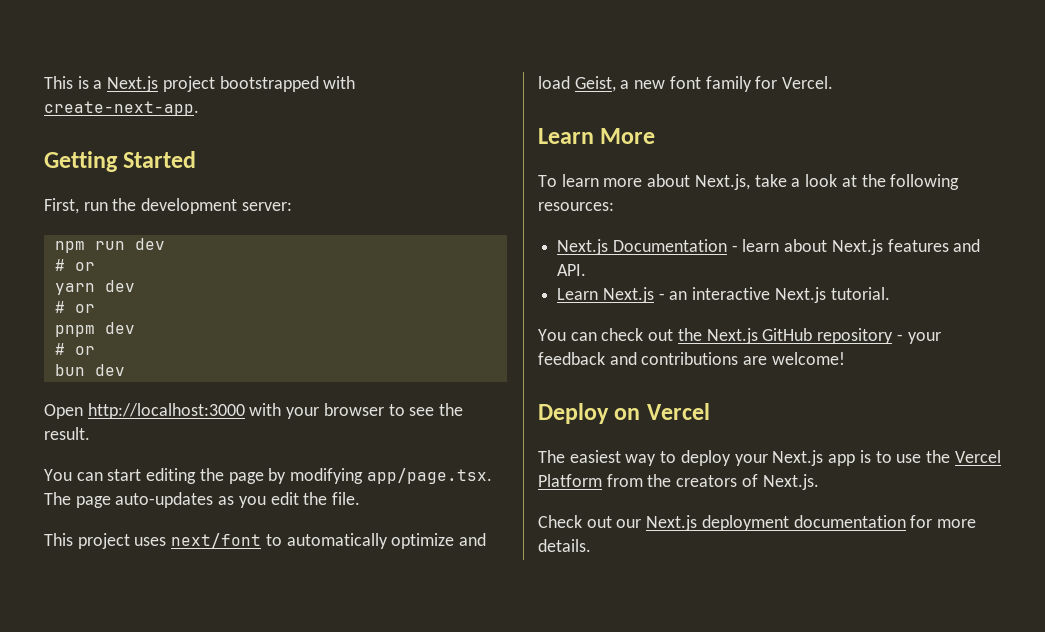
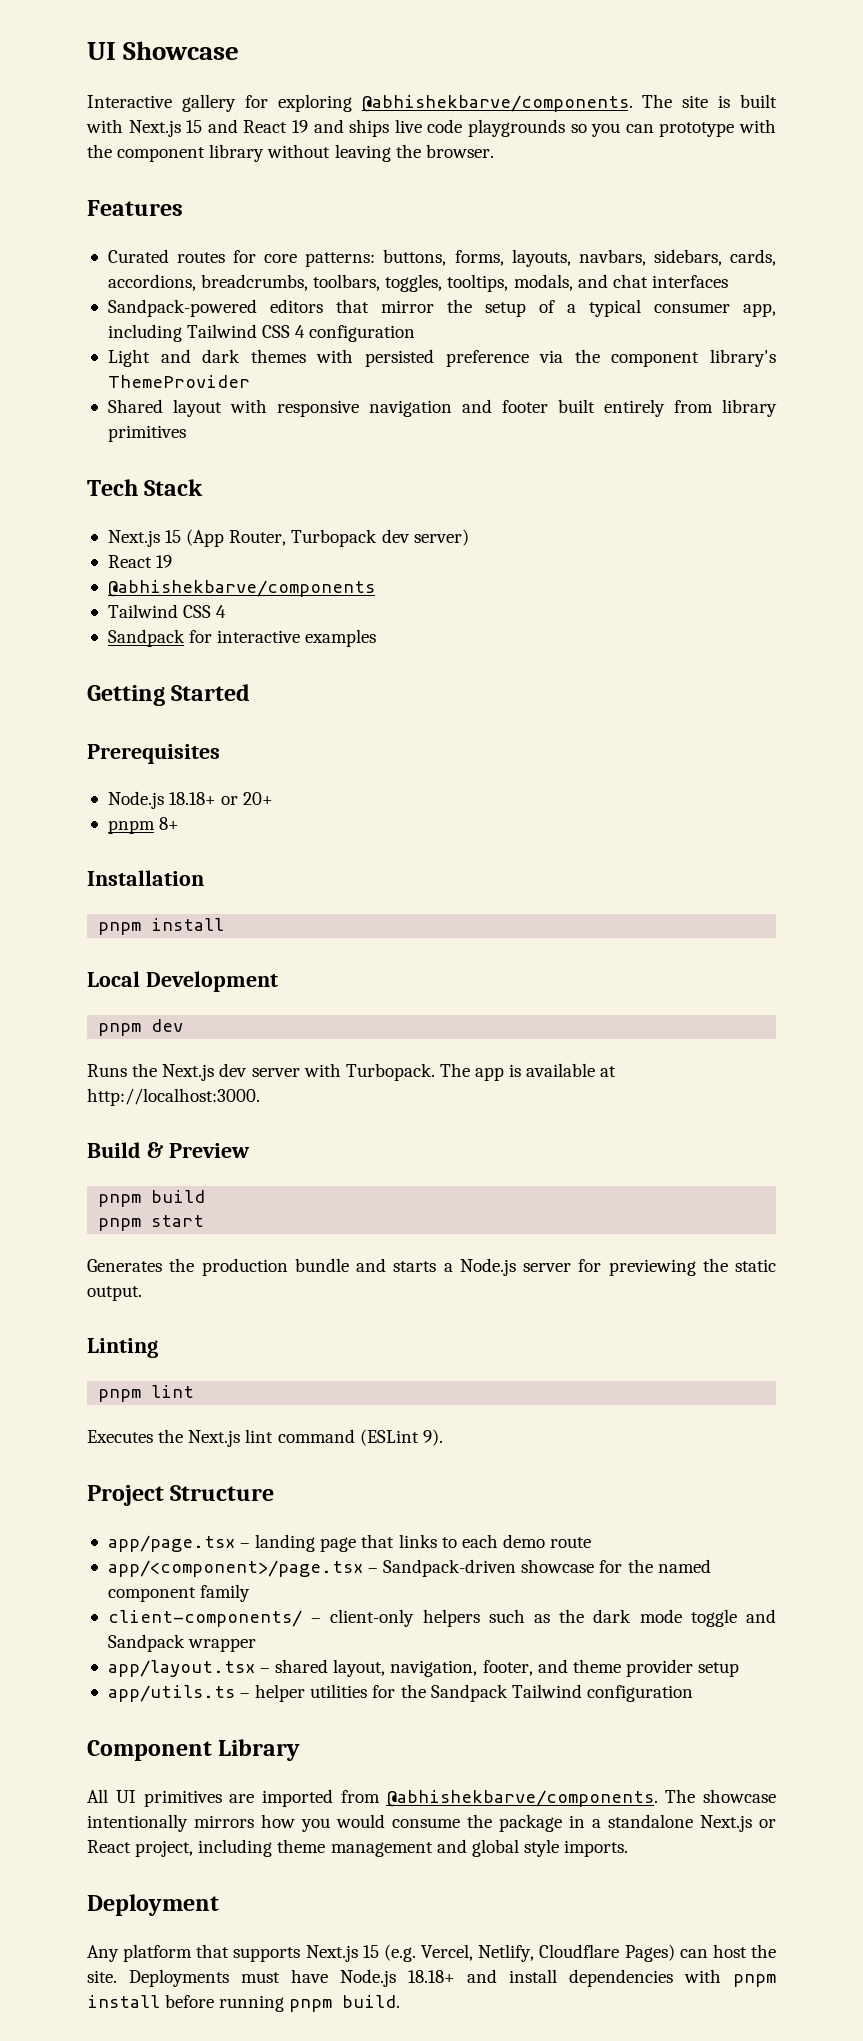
- This is a Next.js project bootstrapped with create-next-app.
+ UI Showcase
+ Interactive gallery for exploring @abhishekbarve/components. The site is built with Next.js 15 and React 19 and ships live code playgrounds so you can prototype with the component library without leaving the browser.
+ Features
+ Curated routes for core patterns: buttons, forms, layouts, navbars, sidebars, cards, accordions, breadcrumbs, toolbars, toggles, tooltips, modals, and chat interfaces
+ Sandpack-powered editors that mirror the setup of a typical consumer app, including Tailwind CSS 4 configuration
+ Light and dark themes with persisted preference via the component library's ThemeProvider
+ Shared layout with responsive navigation and footer built entirely from library primitives
+ Tech Stack
+ Next.js 15 (App Router, Turbopack dev server)
+ React 19
+ @abhishekbarve/components
+ Tailwind CSS 4
+ Sandpack for interactive examples
  Getting Started
- First, run the development server:
- npm run dev
- # or
- yarn dev
- # or
+ Prerequisites
+ Node.js 18.18+ or 20+
+ pnpm 8+
+ Installation
+ pnpm install
+ Local Development
  pnpm dev
- # or
- bun dev
- Open http://localhost:3000 with your browser to see the result.
- You can start editing the page by modifying app/page.tsx. The page auto-updates as you edit the file.
- This project uses next/font to automatically optimize and load Geist, a new font family for Vercel.
- Learn More
- To learn more about Next.js, take a look at the following resources:
- Next.js Documentation - learn about Next.js features and API.
- Learn Next.js - an interactive Next.js tutorial.
- You can check out the Next.js GitHub repository - your feedback and contributions are welcome!
- Deploy on Vercel
- The easiest way to deploy your Next.js app is to use the Vercel Platform from the creators of Next.js.
- Check out our Next.js deployment documentation for more details.
+ Runs the Next.js dev server with Turbopack. The app is available at http://localhost:3000.
+ Build & Preview
+ pnpm build
+ pnpm start
+ Generates the production bundle and starts a Node.js server for previewing the static output.
+ Linting
+ pnpm lint
+ Executes the Next.js lint command (ESLint 9).
+ Project Structure
+ app/page.tsx – landing page that links to each demo route
+ app/<component>/page.tsx – Sandpack-driven showcase for the named component family
+ client-components/ – client-only helpers such as the dark mode toggle and Sandpack wrapper
+ app/layout.tsx – shared layout, navigation, footer, and theme provider setup
+ app/utils.ts – helper utilities for the Sandpack Tailwind configuration
+ Component Library
+ All UI primitives are imported from @abhishekbarve/components. The showcase intentionally mirrors how you would consume the package in a standalone Next.js or React project, including theme management and global style imports.
+ Deployment
+ Any platform that supports Next.js 15 (e.g. Vercel, Netlify, Cloudflare Pages) can host the site. Deployments must have Node.js 18.18+ and install dependencies with pnpm install before running pnpm build.

